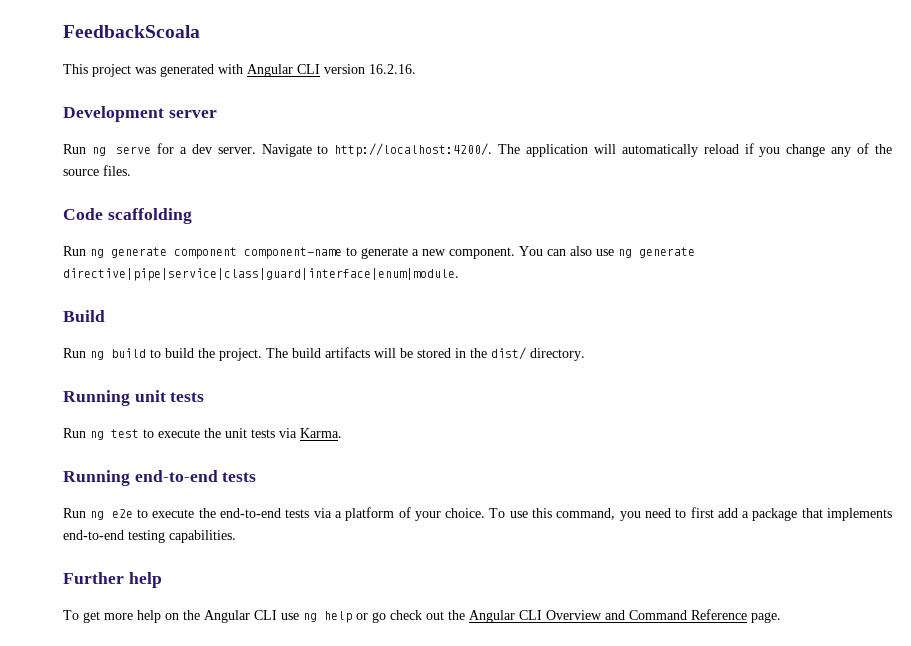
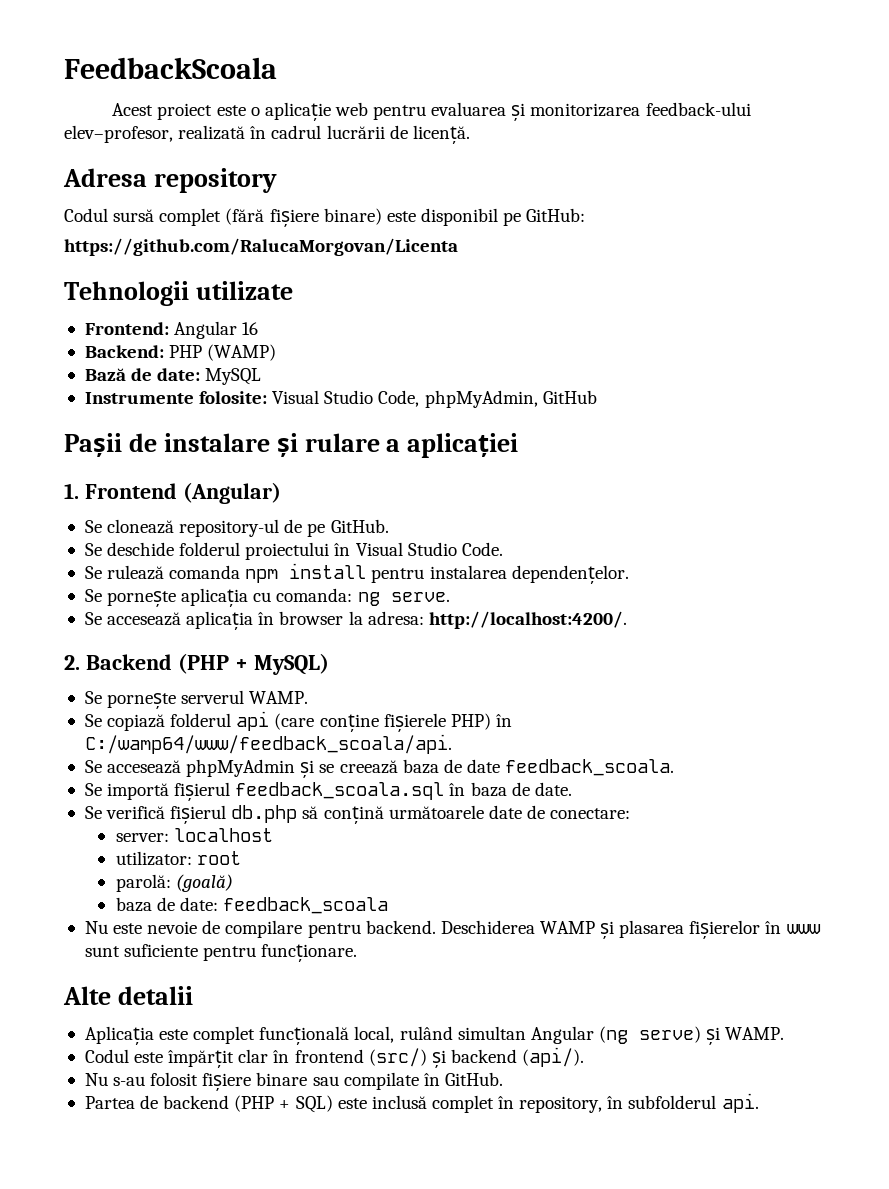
- This project was generated with Angular CLI version 16.2.16.
- Development server
- Run ng serve for a dev server. Navigate to http://localhost:4200/. The application will automatically reload if you change any of the source files.
- Code scaffolding
- Run ng generate component component-name to generate a new component. You can also use ng generate directive|pipe|service|class|guard|interface|enum|module.
- Build
- Run ng build to build the project. The build artifacts will be stored in the dist/ directory.
- Running unit tests
- Run ng test to execute the unit tests via Karma.
- Running end-to-end tests
- Run ng e2e to execute the end-to-end tests via a platform of your choice. To use this command, you need to first add a package that implements end-to-end testing capabilities.
- Further help
- To get more help on the Angular CLI use ng help or go check out the Angular CLI Overview and Command Reference page.
+ Acest proiect este o aplicație web pentru evaluarea și monitorizarea feedback-ului elev–profesor, realizată în cadrul lucrării de licență.
+ Adresa repository
+ Codul sursă complet (fără fișiere binare) este disponibil pe GitHub:
+ https://github.com/RalucaMorgovan/Licenta
+ Tehnologii utilizate
+ Frontend: Angular 16
+ Backend: PHP (WAMP)
+ Bază de date: MySQL
+ Instrumente folosite: Visual Studio Code, phpMyAdmin, GitHub
+ Pașii de instalare și rulare a aplicației
+ 1. Frontend (Angular)
+ Se clonează repository-ul de pe GitHub.
+ Se deschide folderul proiectului în Visual Studio Code.
+ Se rulează comanda npm install pentru instalarea dependențelor.
+ Se pornește aplicația cu comanda: ng serve.
+ Se accesează aplicația în browser la adresa: http://localhost:4200/.
+ 2. Backend (PHP + MySQL)
+ Se pornește serverul WAMP.
+ Se copiază folderul api (care conține fișierele PHP) în C:/wamp64/www/feedback_scoala/api.
+ Se accesează phpMyAdmin și se creează baza de date feedback_scoala.
+ Se importă fișierul feedback_scoala.sql în baza de date.
+ Se verifică fișierul db.php să conțină următoarele date de conectare:
+ server: localhost
+ utilizator: root
+ parolă: (goală)
+ baza de date: feedback_scoala
+ Nu este nevoie de compilare pentru backend. Deschiderea WAMP și plasarea fișierelor în www sunt suficiente pentru funcționare.
+ Alte detalii
+ Aplicația este complet funcțională local, rulând simultan Angular (ng serve) și WAMP.
+ Codul este împărțit clar în frontend (src/) și backend (api/).
+ Nu s-au folosit fișiere binare sau compilate în GitHub.
+ Partea de backend (PHP + SQL) este inclusă complet în repository, în subfolderul api.

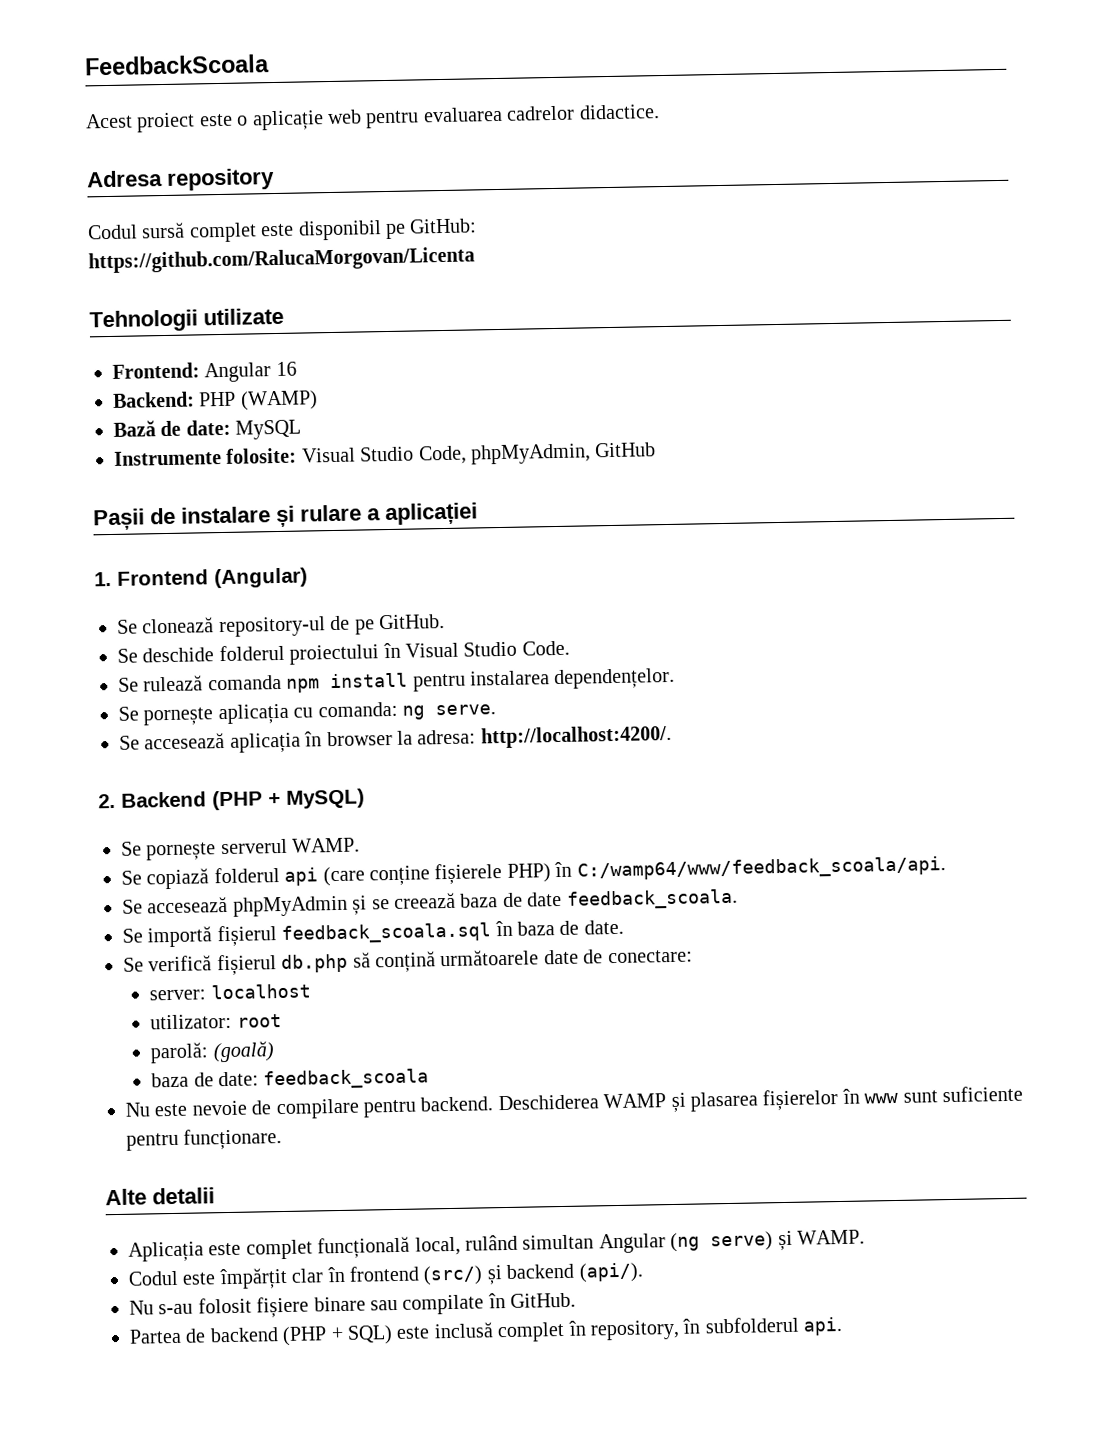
- Acest proiect este o aplicație web pentru evaluarea și monitorizarea feedback-ului elev–profesor, realizată în cadrul lucrării de licență.
+ Acest proiect este o aplicație web pentru evaluarea cadrelor didactice.
- Codul sursă complet (fără fișiere binare) este disponibil pe GitHub:
+ Codul sursă complet este disponibil pe GitHub:

